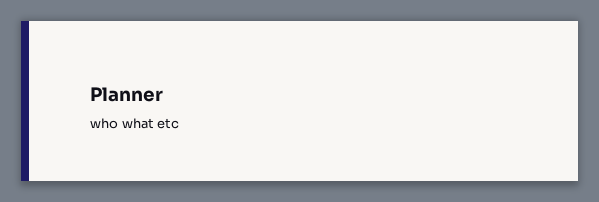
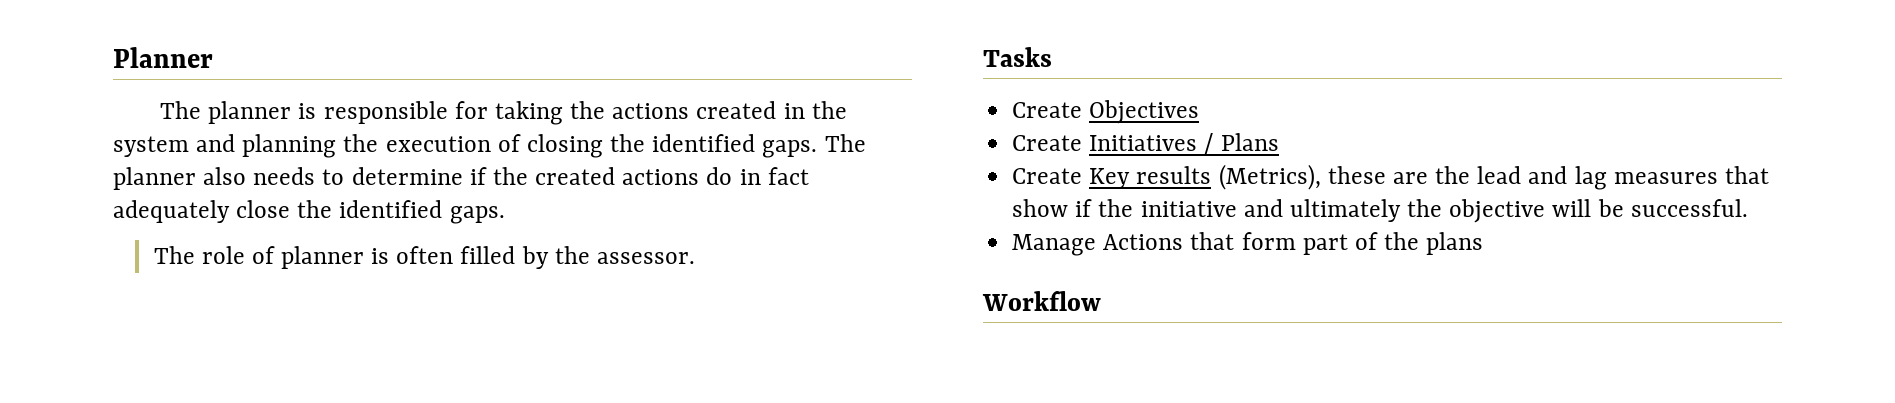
- who what etc
+ The planner is responsible for taking the actions created in the system and planning the execution of closing the identified gaps. The planner also needs to determine if the created actions do in fact adequately close the identified gaps.
+ The role of planner is often filled by the assessor.
+ Tasks
+ Create Objectives
+ Create Initiatives / Plans
+ Create Key results (Metrics), these are the lead and lag measures that show if the initiative and ultimately the objective will be successful.
+ Manage Actions that form part of the plans
+ Workflow

